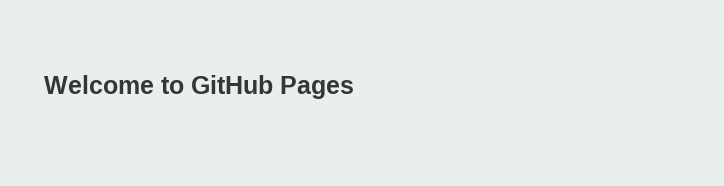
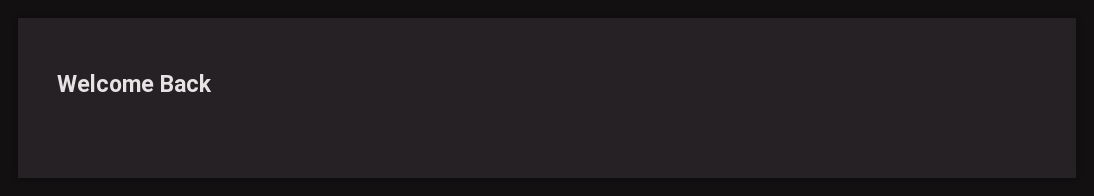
- Welcome to GitHub Pages
+ Welcome Back

